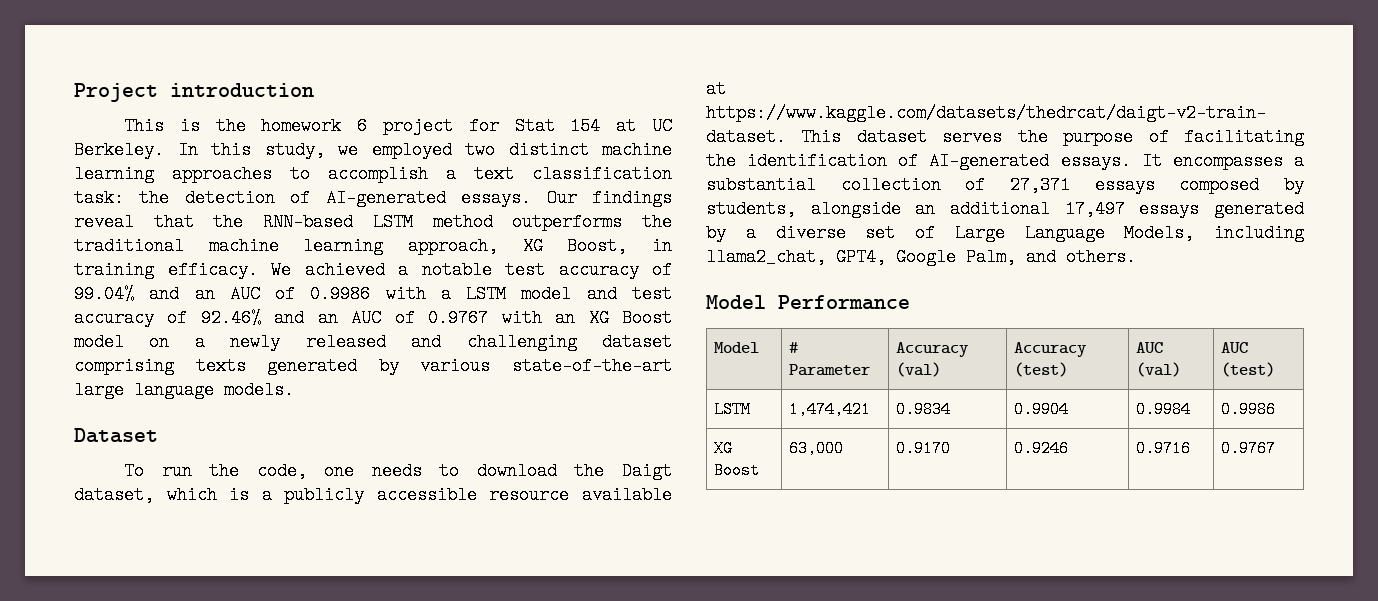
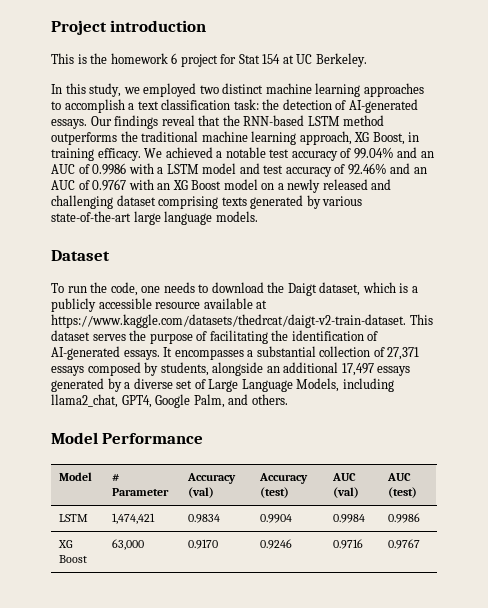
- This is the homework 6 project for Stat 154 at UC Berkeley. In this study, we employed two distinct machine learning approaches to accomplish a text classification task: the detection of AI-generated essays.
+ This is the homework 6 project for Stat 154 at UC Berkeley.
+ In this study, we employed two distinct machine learning approaches to accomplish a text classification task: the detection of AI-generated essays.

